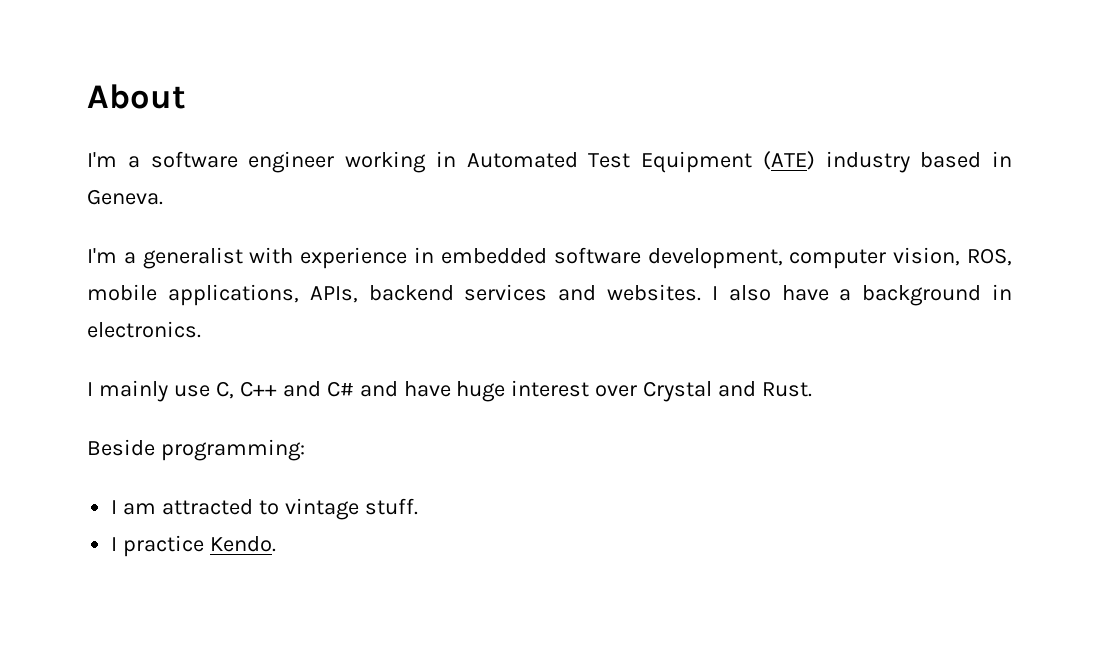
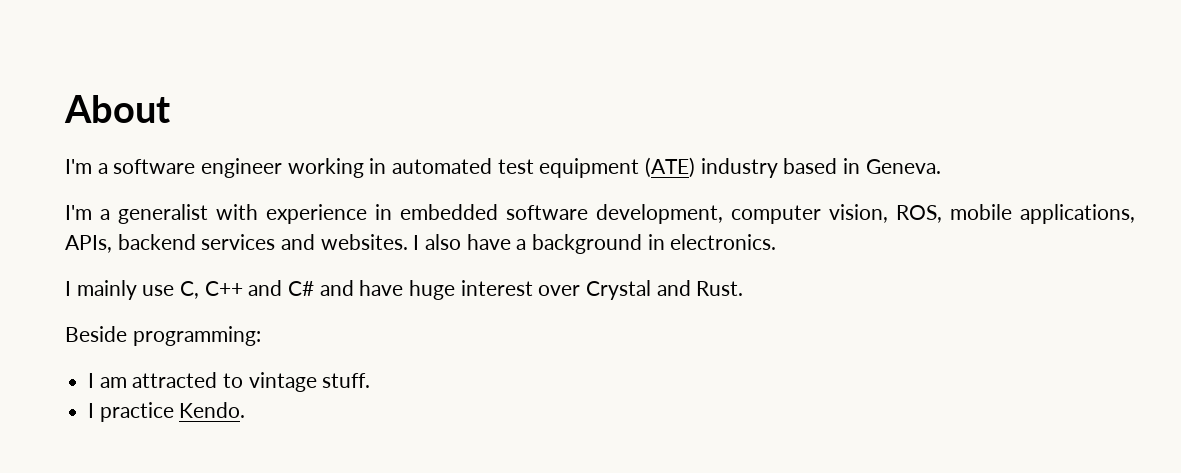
- I'm a software engineer working in Automated Test Equipment (ATE) industry based in Geneva.
+ I'm a software engineer working in automated test equipment (ATE) industry based in Geneva.

